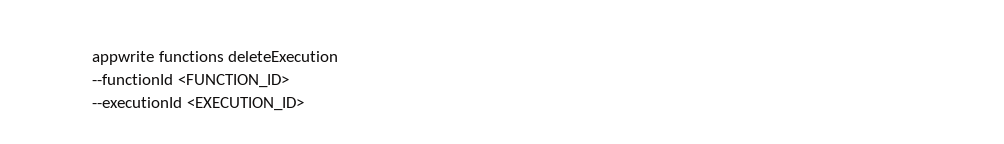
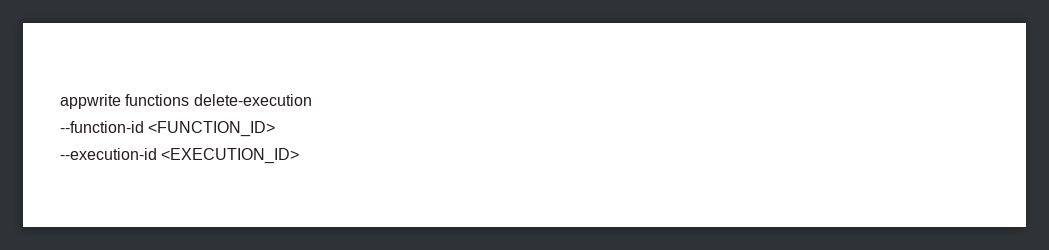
- appwrite functions deleteExecution
- --functionId <FUNCTION_ID>
+ appwrite functions delete-execution
+ --function-id <FUNCTION_ID>
- --executionId <EXECUTION_ID>
+ --execution-id <EXECUTION_ID>

